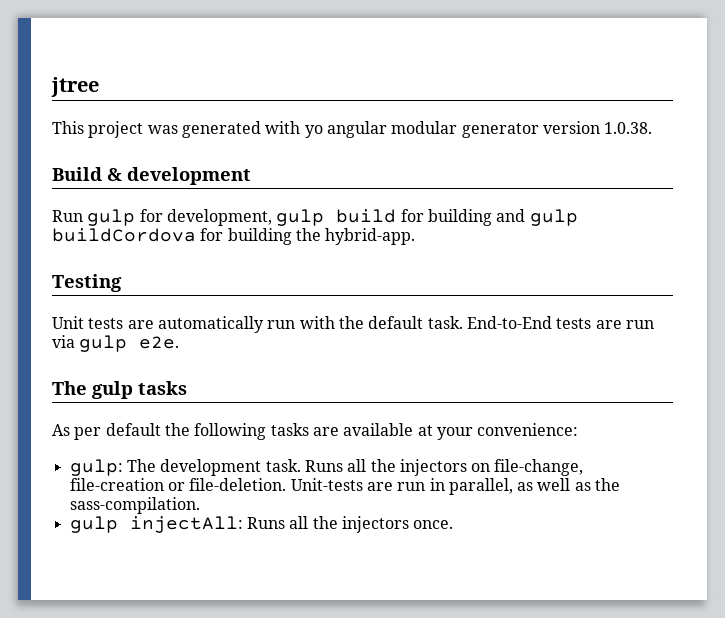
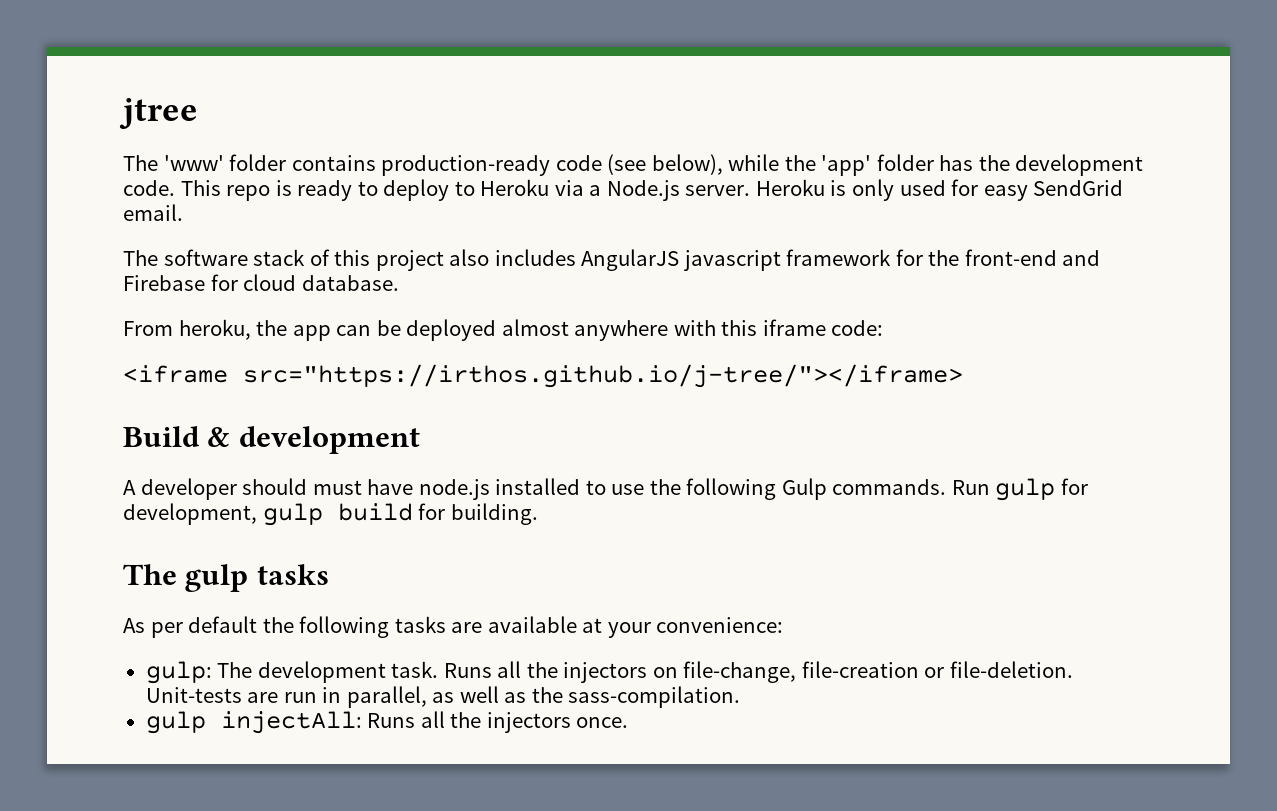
- This project was generated with yo angular modular generator version 1.0.38.
+ The 'www' folder contains production-ready code (see below), while the 'app' folder has the development code. This repo is ready to deploy to Heroku via a Node.js server. Heroku is only used for easy SendGrid email.
+ The software stack of this project also includes AngularJS javascript framework for the front-end and Firebase for cloud database.
+ From heroku, the app can be deployed almost anywhere with this iframe code:
+ <iframe src="https://irthos.github.io/j-tree/"></iframe>
  Build & development
- Run gulp for development, gulp build for building and gulp buildCordova for building the hybrid-app.
- Testing
- Unit tests are automatically run with the default task. End-to-End tests are run via gulp e2e.
+ A developer should must have node.js installed to use the following Gulp commands. Run gulp for development, gulp build for building.

